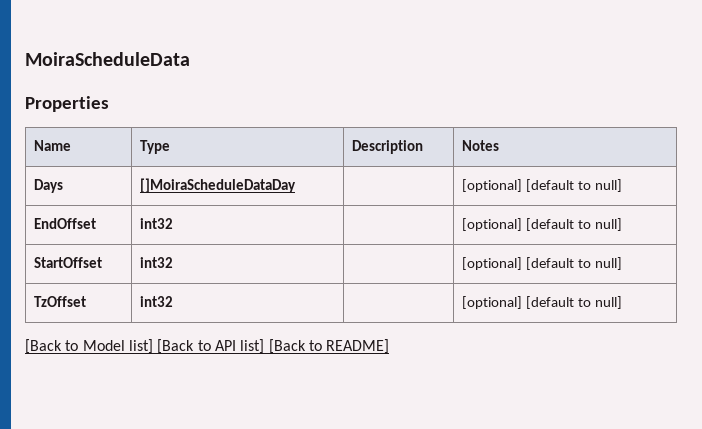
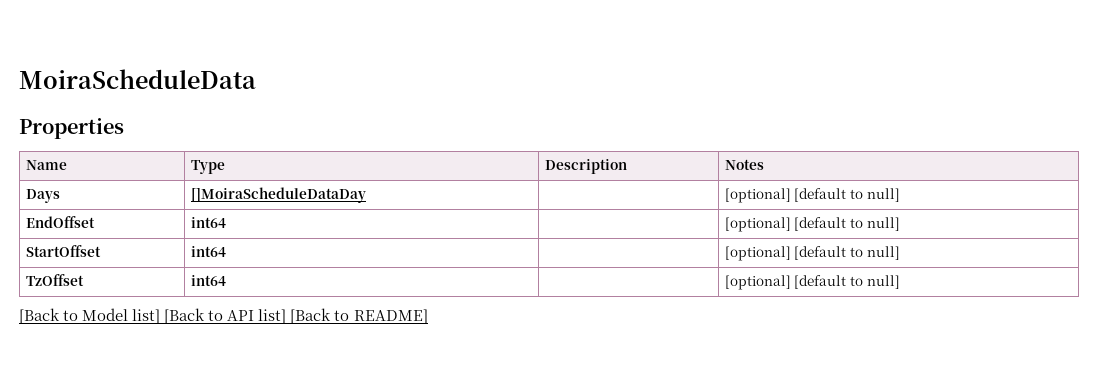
- EndOffset | int32 | | [optional] [default to null]
+ EndOffset | int64 | | [optional] [default to null]
- StartOffset | int32 | | [optional] [default to null]
+ StartOffset | int64 | | [optional] [default to null]
- TzOffset | int32 | | [optional] [default to null]
+ TzOffset | int64 | | [optional] [default to null]

